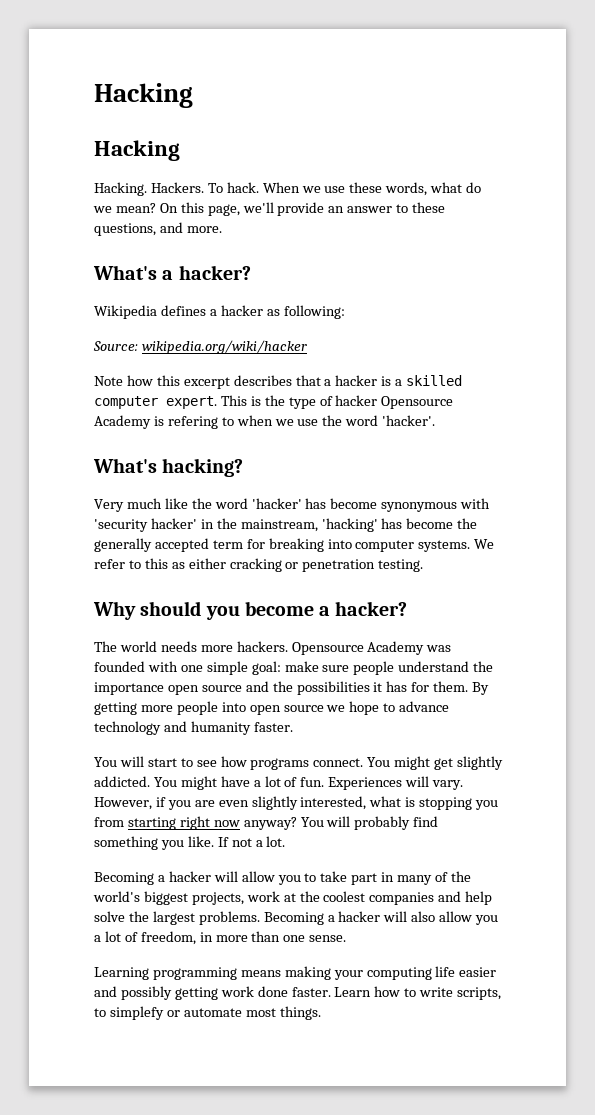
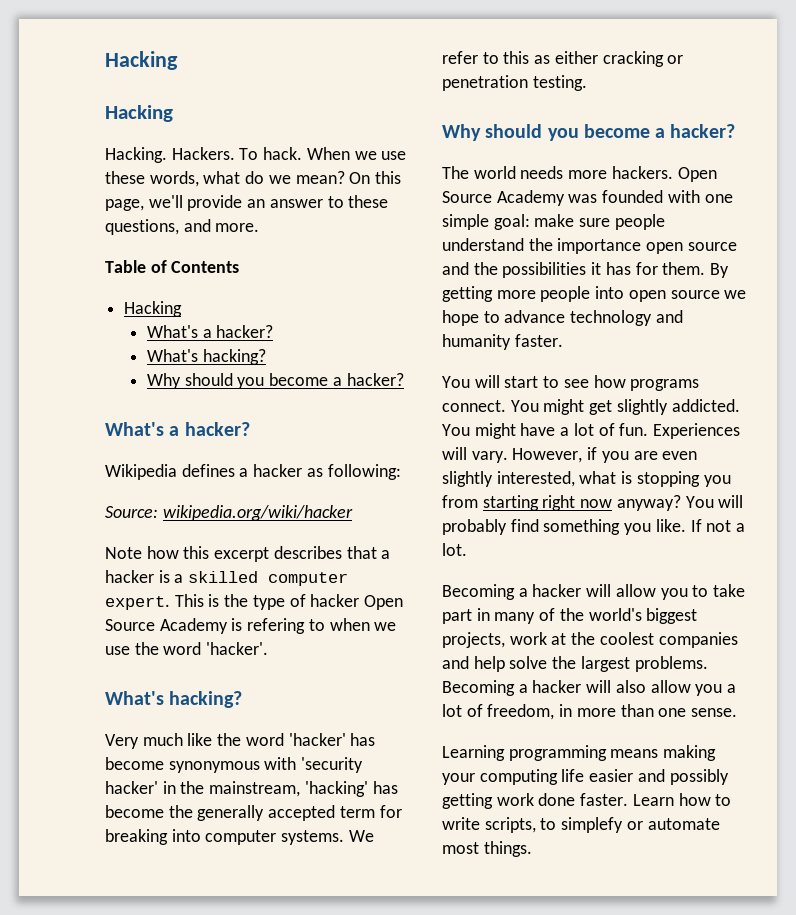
+ Table of Contents
+ Hacking
+ What's a hacker?
+ What's hacking?
+ Why should you become a hacker?
- This is the type of hacker Opensource Academy is refering to when we use the word 'hacker'.
+ This is the type of hacker Open Source Academy is refering to when we use the word 'hacker'.
- Opensource Academy was founded with one simple goal: make sure people understand the importance open source and the possibilities it has for them.
+ Open Source Academy was founded with one simple goal: make sure people understand the importance open source and the possibilities it has for them.

